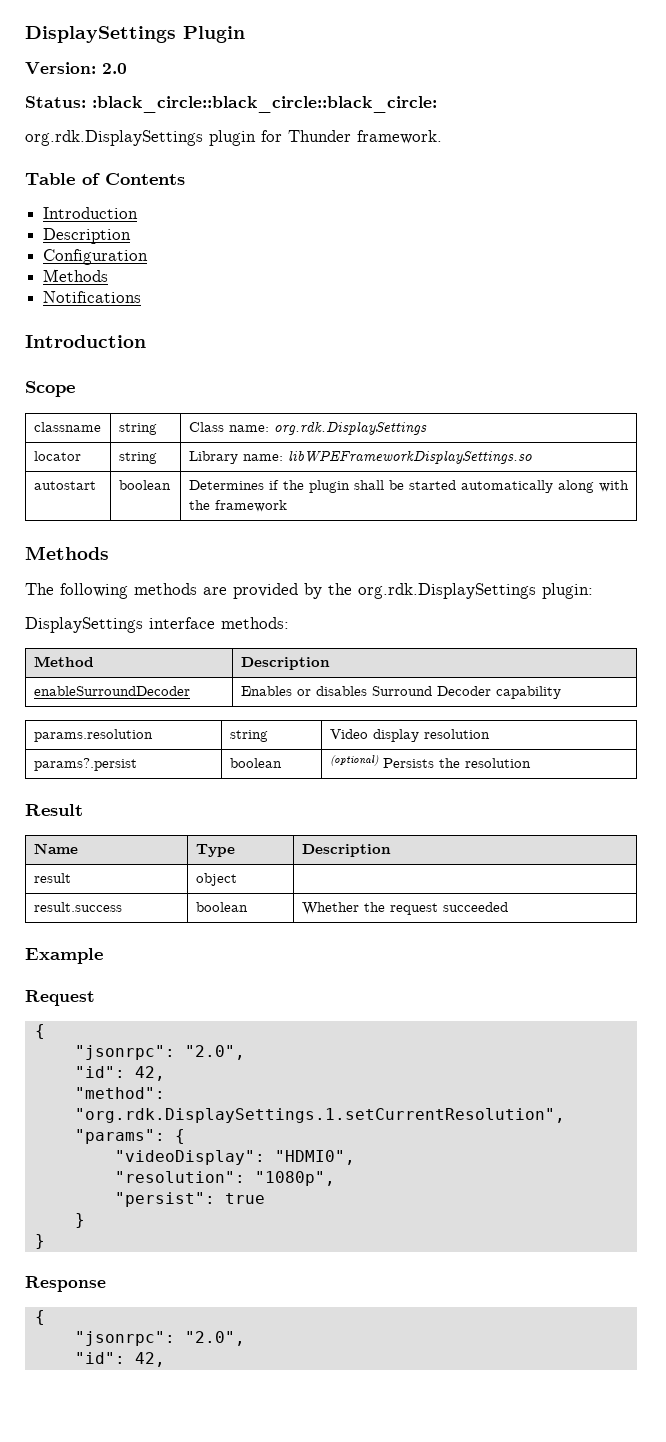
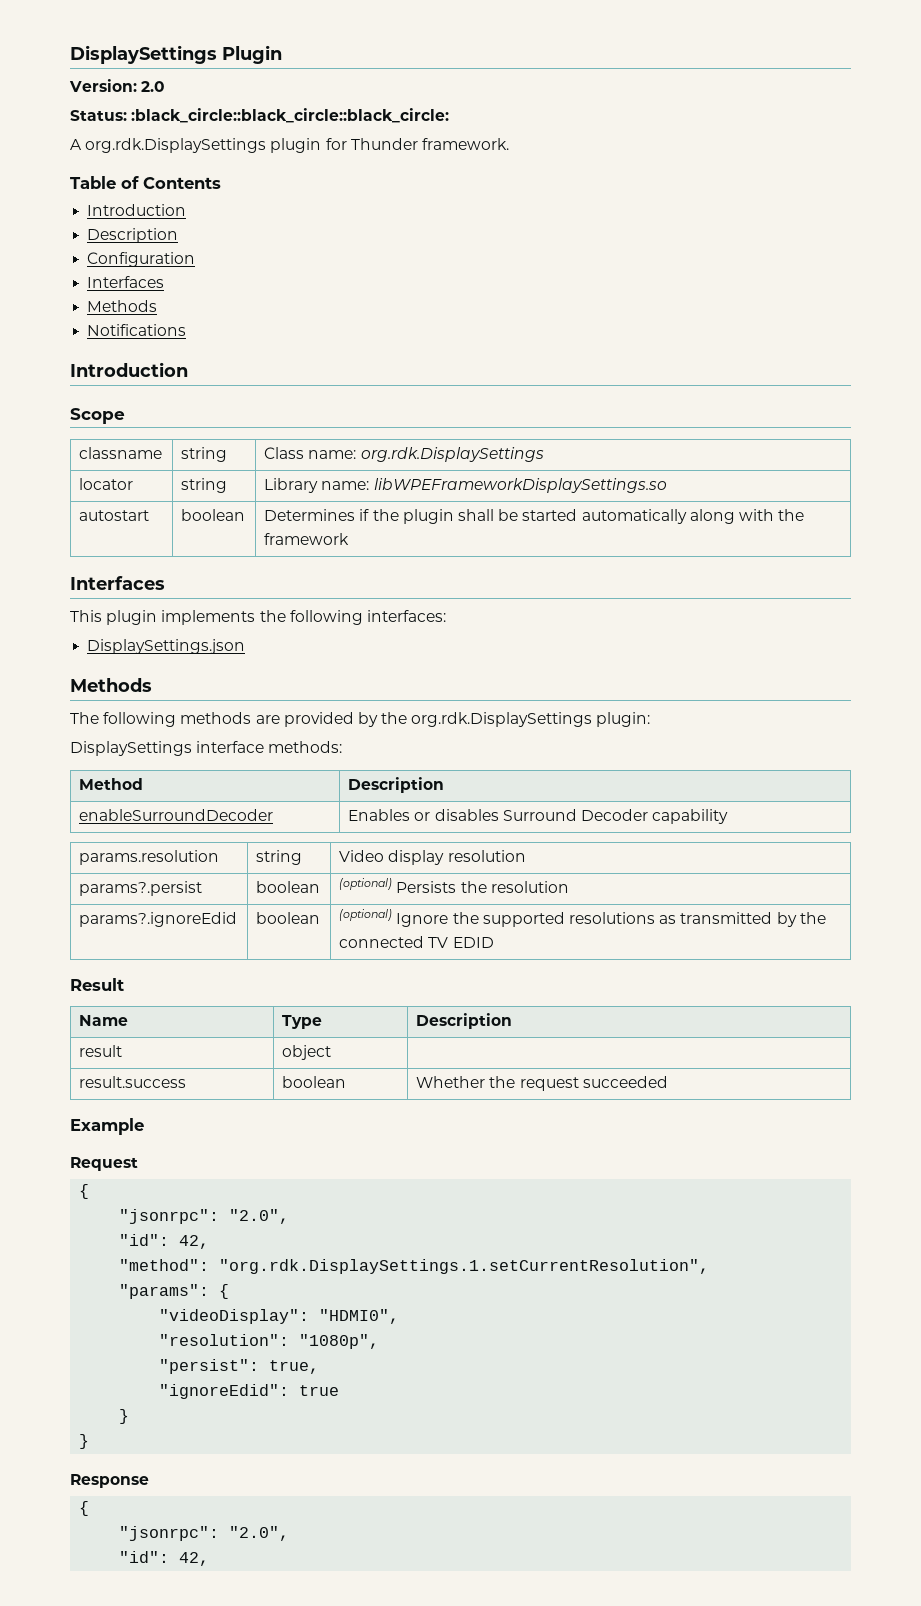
- org.rdk.DisplaySettings plugin for Thunder framework.
+ A org.rdk.DisplaySettings plugin for Thunder framework.
  Configuration
+ Interfaces
  autostart | boolean | Determines if the plugin shall be started automatically along with the framework
+ Interfaces
+ This plugin implements the following interfaces:
+ DisplaySettings.json
+ params?.ignoreEdid | boolean | (optional) Ignore the supported resolutions as transmitted by the connected TV EDID
- "persist": true
+ "persist": true,
+ "ignoreEdid": true

